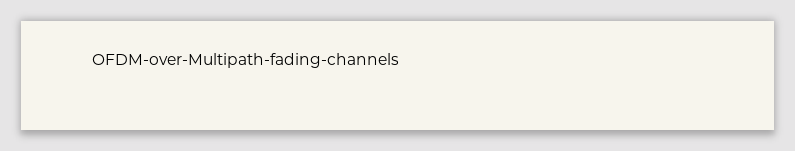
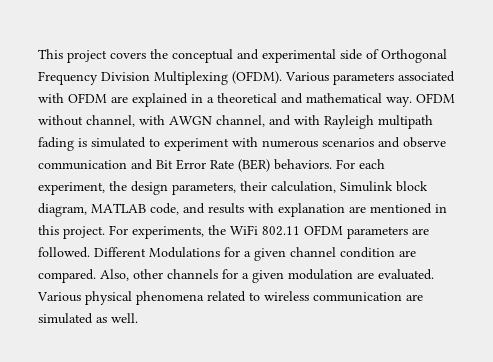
- OFDM-over-Multipath-fading-channels
+ This project covers the conceptual and experimental side of Orthogonal Frequency Division Multiplexing (OFDM). Various parameters associated with OFDM are explained in a theoretical and mathematical way. OFDM without channel, with AWGN channel, and with Rayleigh multipath fading is simulated to experiment with numerous scenarios and observe communication and Bit Error Rate (BER) behaviors. For each experiment, the design parameters, their calculation, Simulink block diagram, MATLAB code, and results with explanation are mentioned in this project. For experiments, the WiFi 802.11 OFDM parameters are followed. Different Modulations for a given channel condition are compared. Also, other channels for a given modulation are evaluated. Various physical phenomena related to wireless communication are simulated as well.

